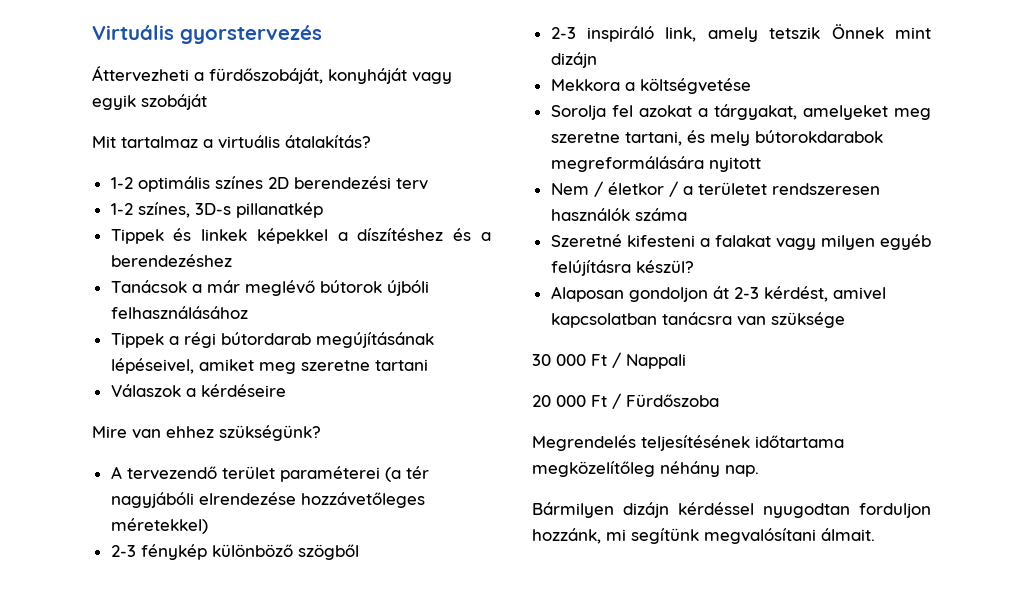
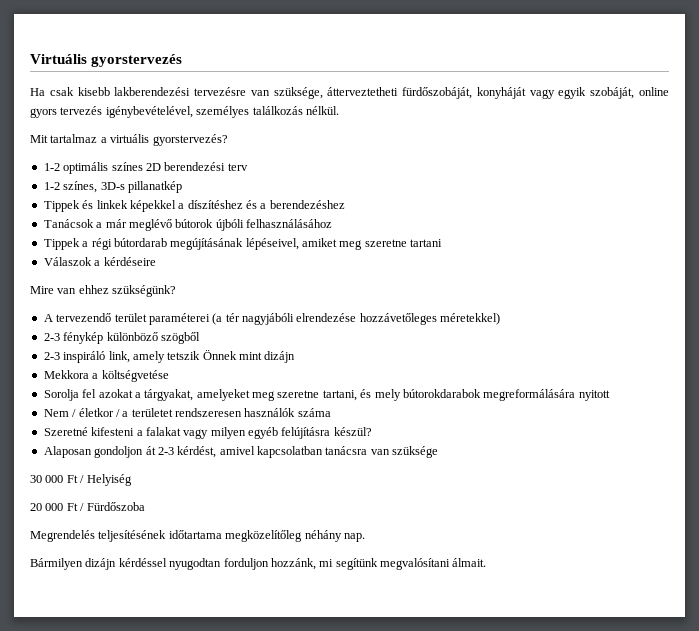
- Áttervezheti a fürdőszobáját, konyháját vagy egyik szobáját
+ Ha csak kisebb lakberendezési tervezésre van szüksége, átterveztetheti fürdőszobáját, konyháját vagy egyik szobáját, online gyors tervezés igénybevételével, személyes találkozás nélkül.
- Mit tartalmaz a virtuális átalakítás?
+ Mit tartalmaz a virtuális gyorstervezés?
- 30 000 Ft / Nappali
+ 30 000 Ft / Helyiség

